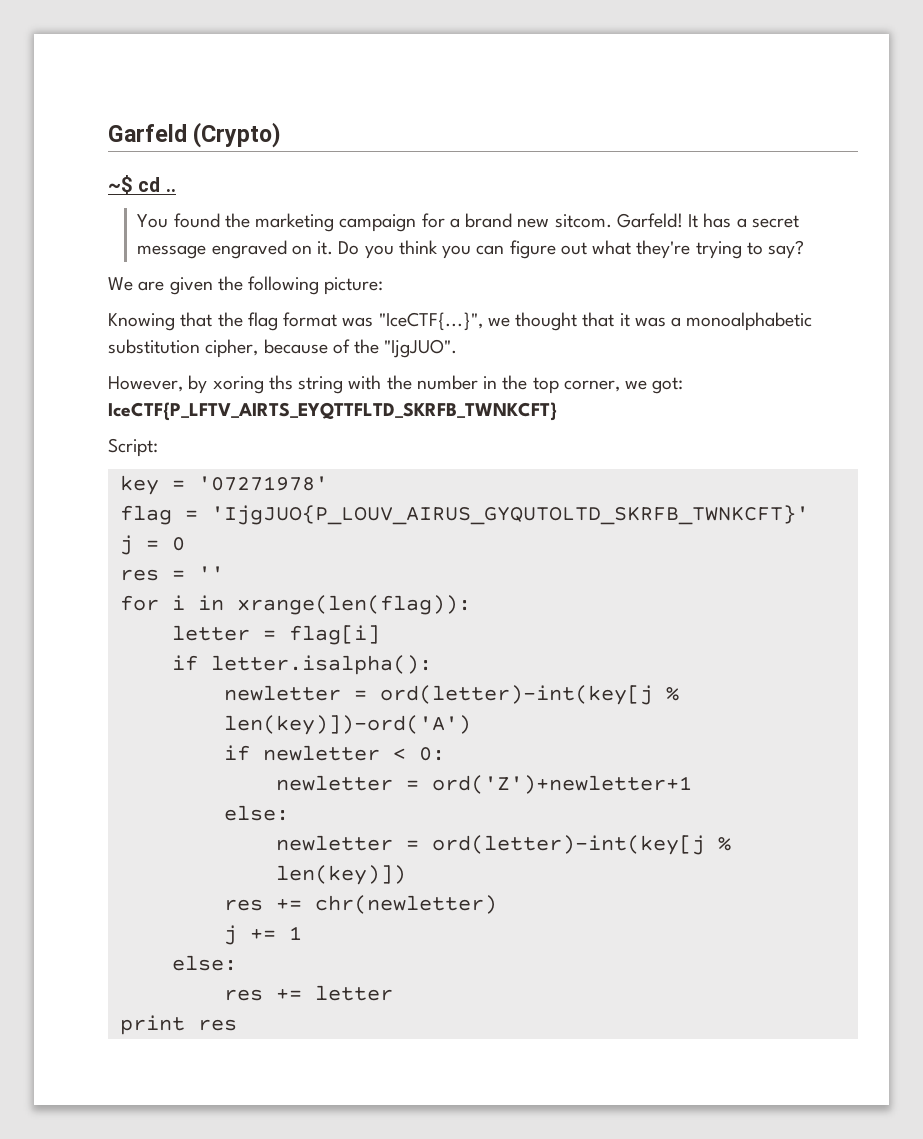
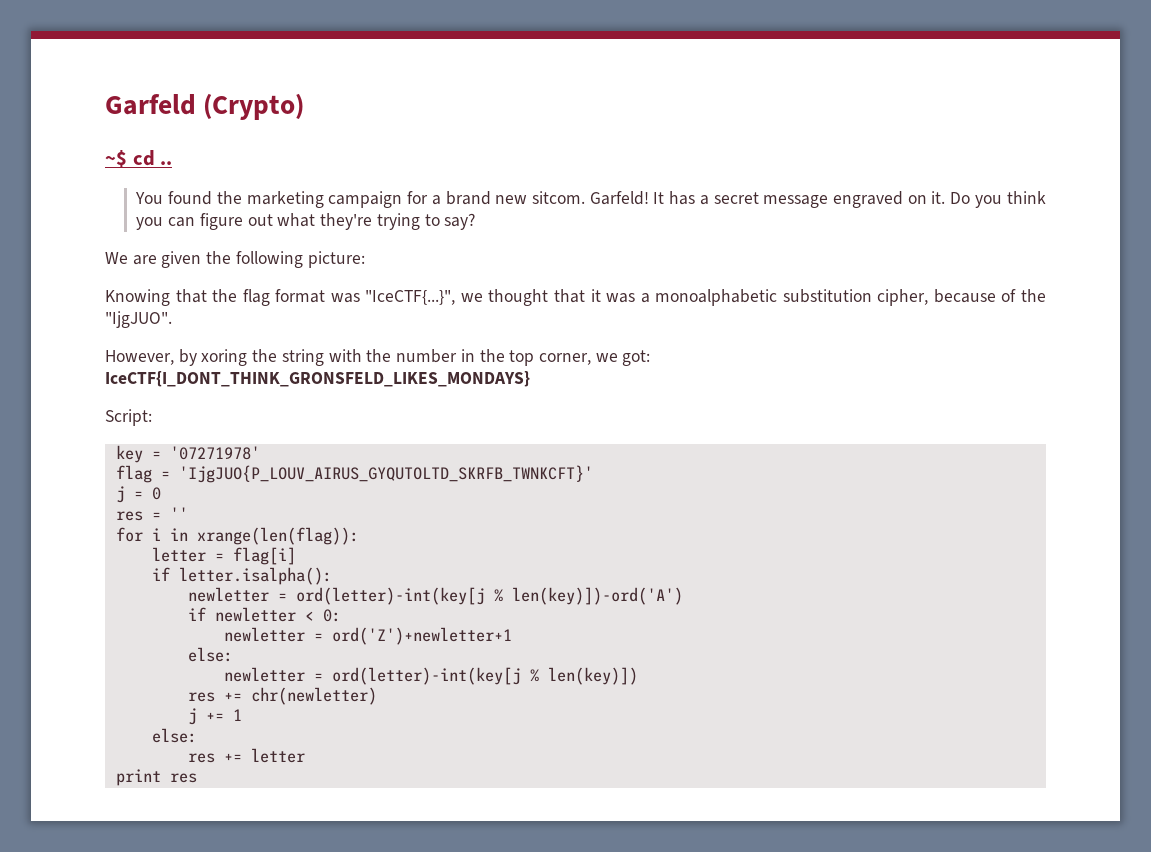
- However, by xoring ths string with the number in the top corner, we got: IceCTF{P_LFTV_AIRTS_EYQTTFLTD_SKRFB_TWNKCFT}
+ However, by xoring the string with the number in the top corner, we got: IceCTF{I_DONT_THINK_GRONSFELD_LIKES_MONDAYS}

